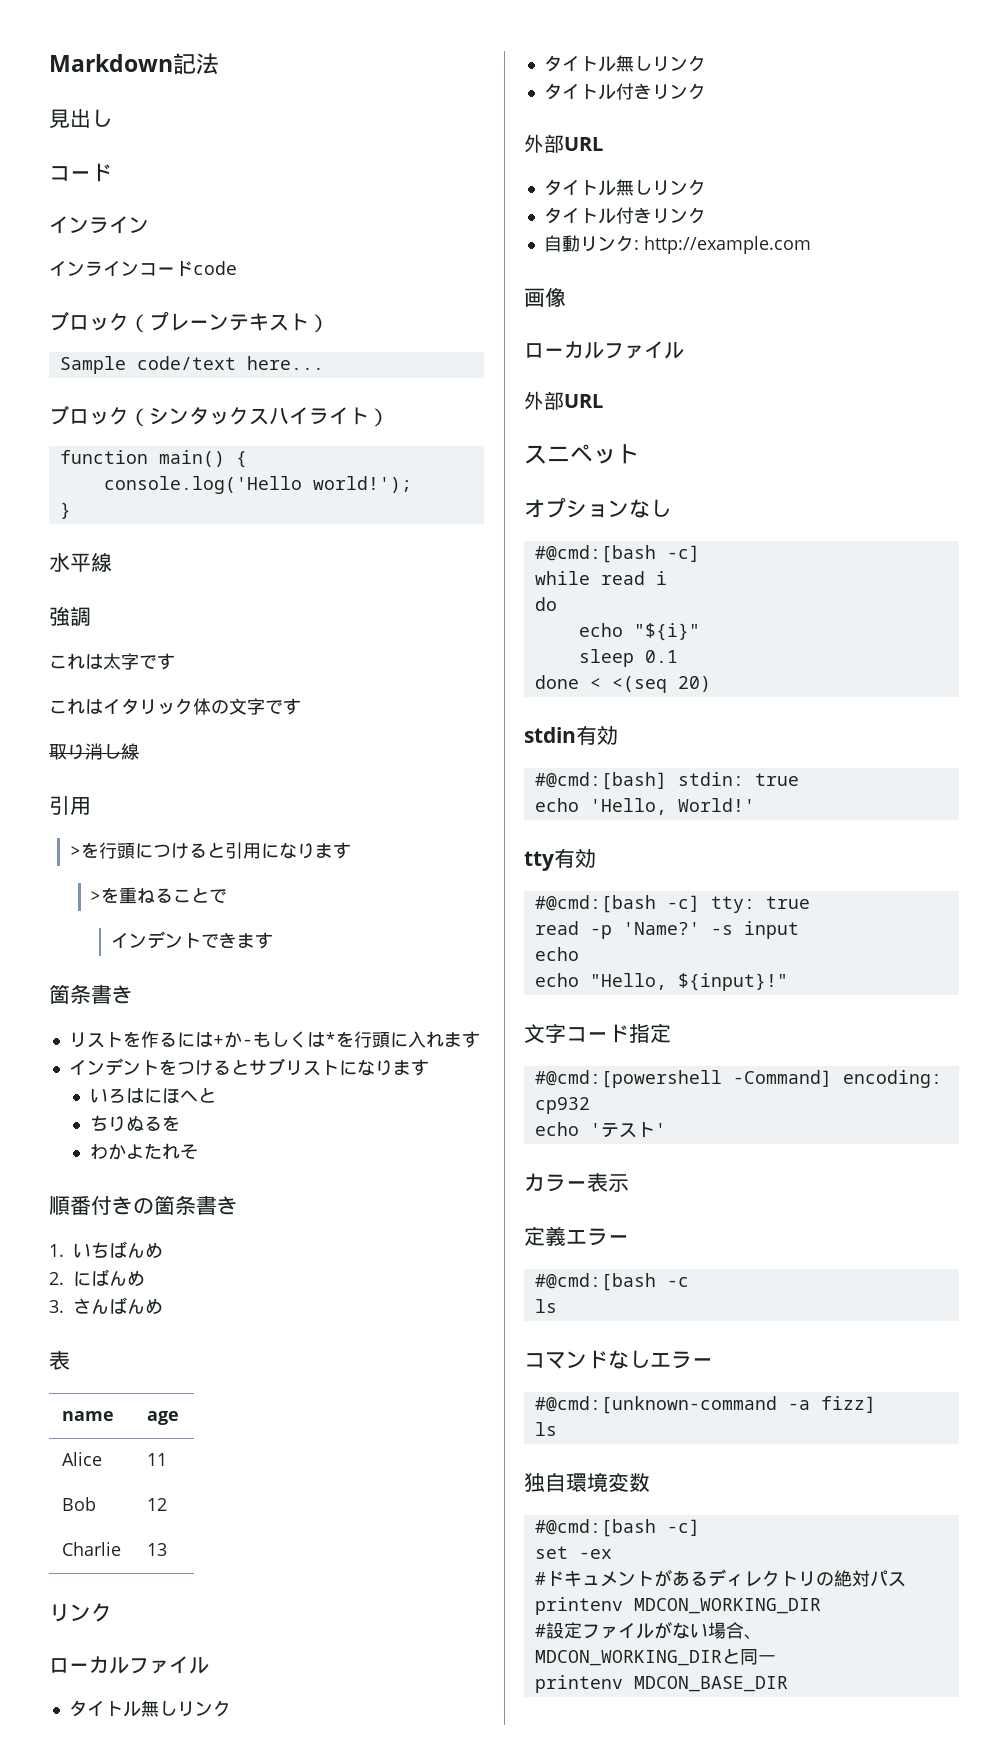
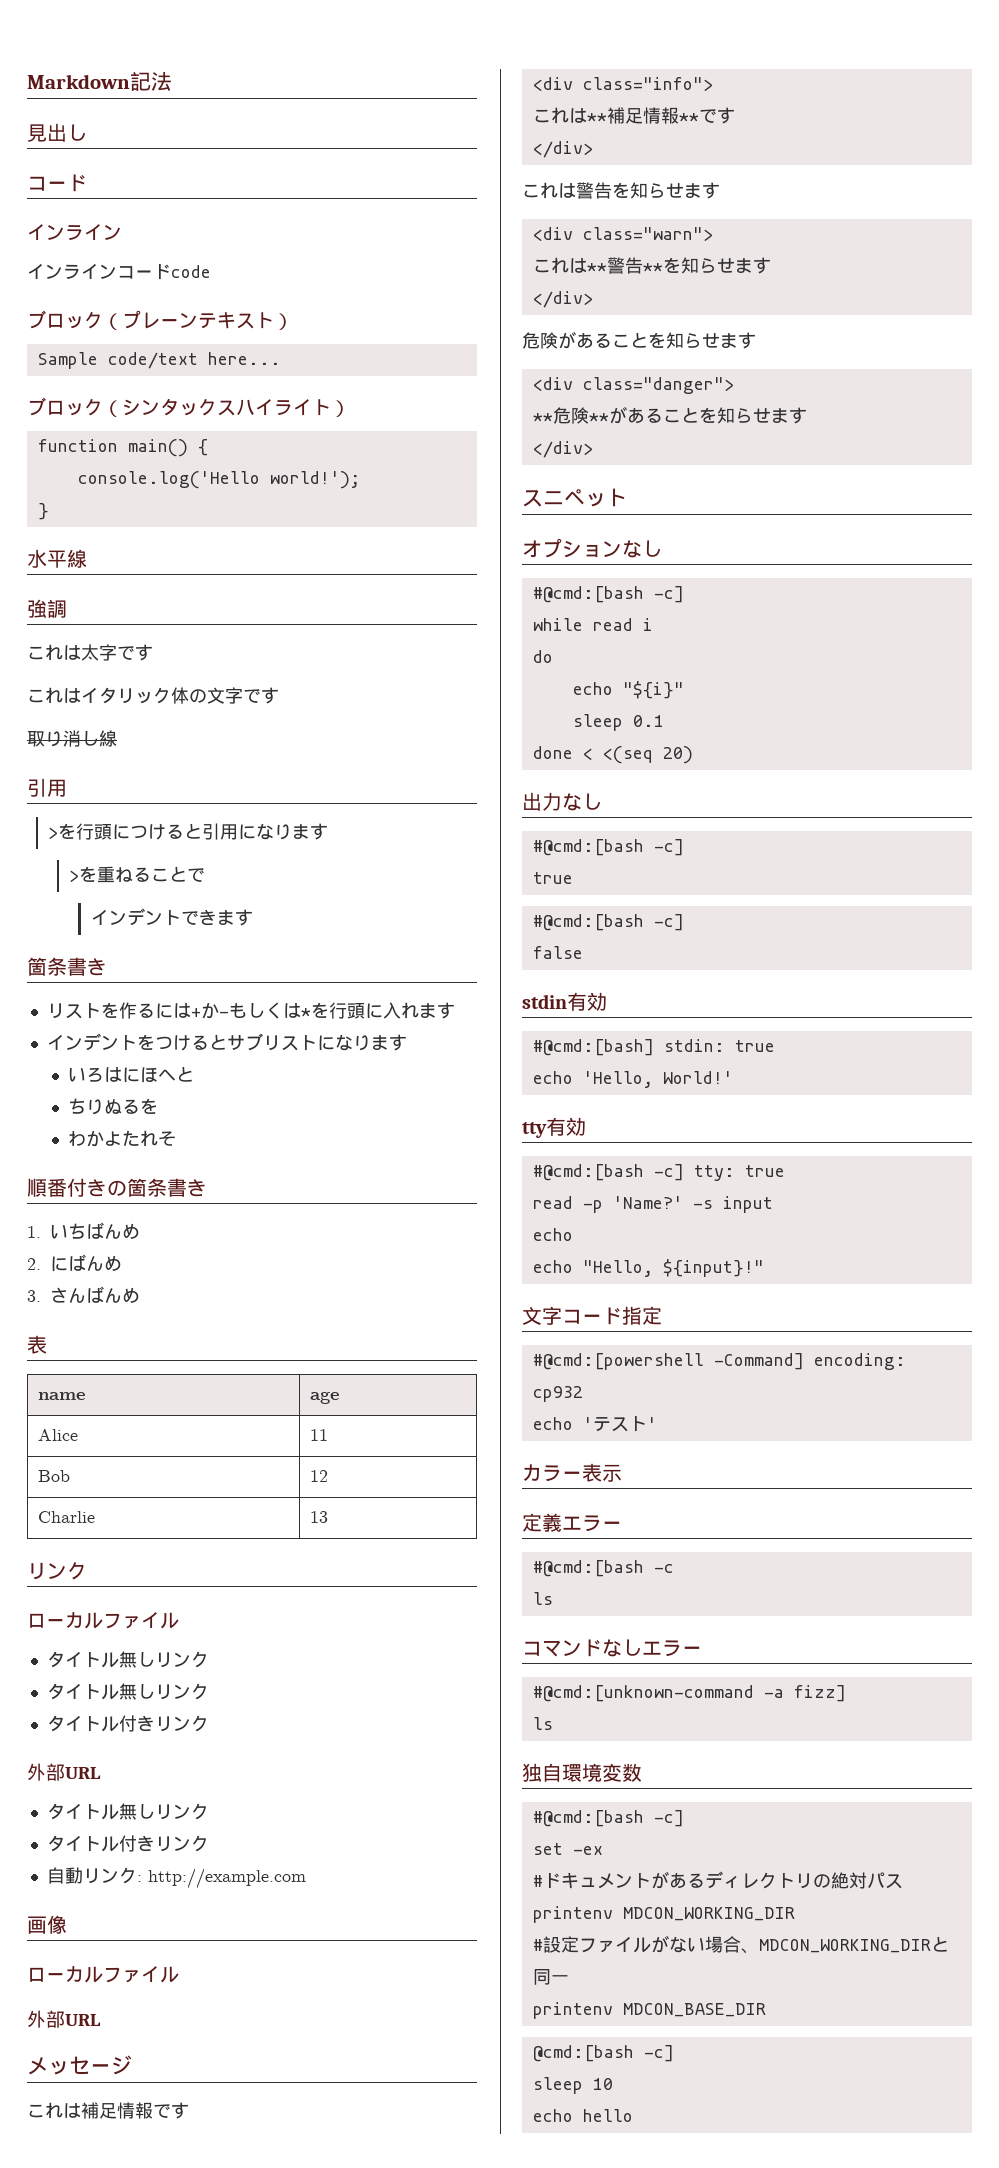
+ メッセージ
+ これは補足情報です
+ <div class="info">
+ これは**補足情報**です
+ </div>
+ これは警告を知らせます
+ <div class="warn">
+ これは**警告**を知らせます
+ </div>
+ 危険があることを知らせます
+ <div class="danger">
+ **危険**があることを知らせます
+ </div>
+ 出力なし
+ #@cmd:[bash -c]
+ true
+ #@cmd:[bash -c]
+ false
+ @cmd:[bash -c]
+ sleep 10
+ echo hello

